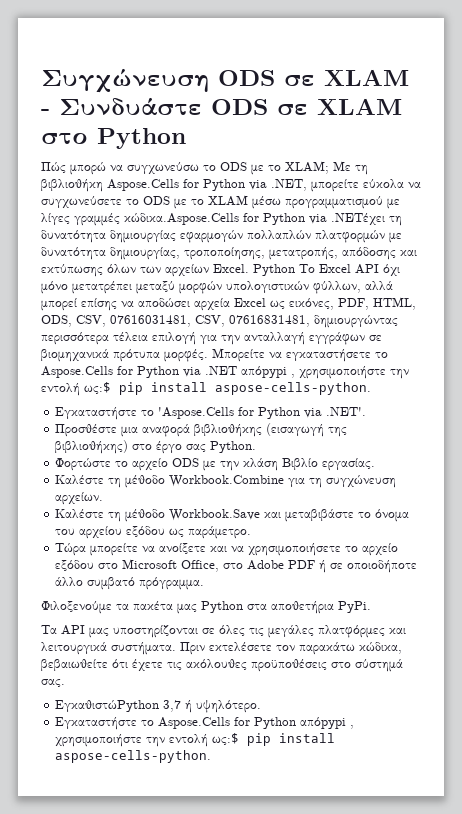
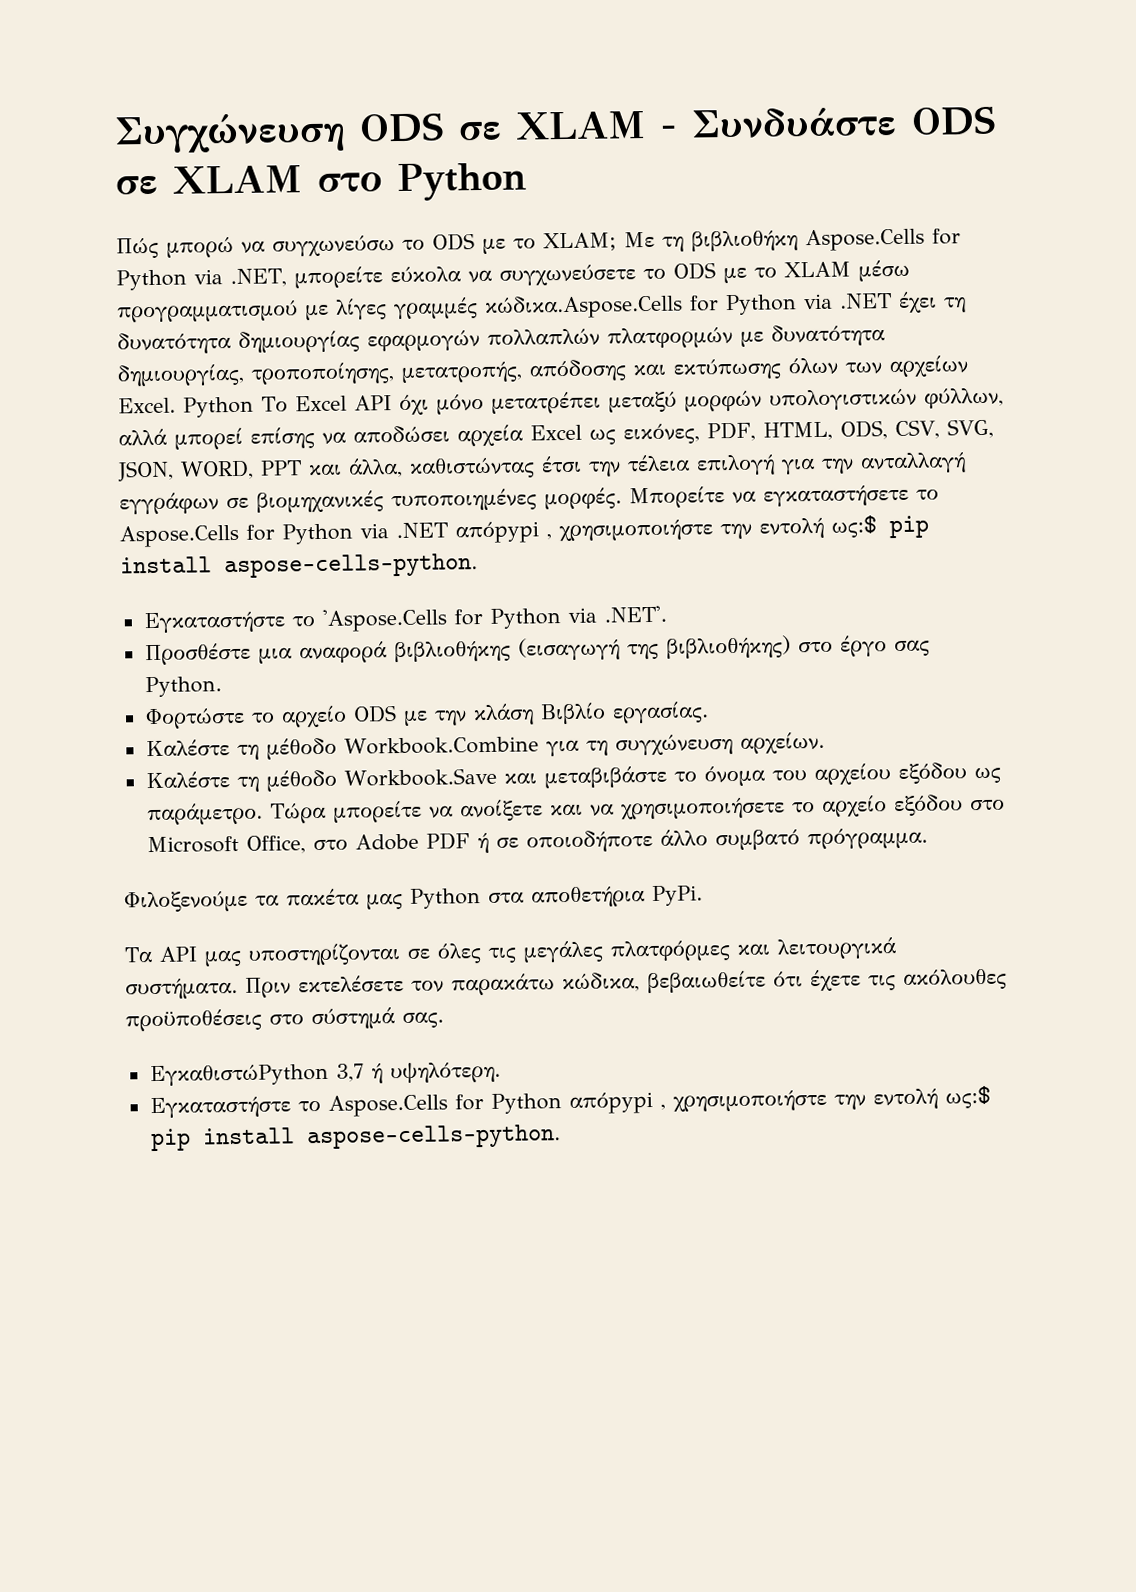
- Πώς μπορώ να συγχωνεύσω το ODS με το XLAM; Με τη βιβλιοθήκη Aspose.Cells for Python via .NET, μπορείτε εύκολα να συγχωνεύσετε το ODS με το XLAM μέσω προγραμματισμού με λίγες γραμμές κώδικα.Aspose.Cells for Python via .NETέχει τη δυνατότητα δημιουργίας εφαρμογών πολλαπλών πλατφορμών με δυνατότητα δημιουργίας, τροποποίησης, μετατροπής, απόδοσης και εκτύπωσης όλων των αρχείων Excel.
+ Πώς μπορώ να συγχωνεύσω το ODS με το XLAM; Με τη βιβλιοθήκη Aspose.Cells for Python via .NET, μπορείτε εύκολα να συγχωνεύσετε το ODS με το XLAM μέσω προγραμματισμού με λίγες γραμμές κώδικα.Aspose.Cells for Python via .NET έχει τη δυνατότητα δημιουργίας εφαρμογών πολλαπλών πλατφορμών με δυνατότητα δημιουργίας, τροποποίησης, μετατροπής, απόδοσης και εκτύπωσης όλων των αρχείων Excel.
- Python Το Excel API όχι μόνο μετατρέπει μεταξύ μορφών υπολογιστικών φύλλων, αλλά μπορεί επίσης να αποδώσει αρχεία Excel ως εικόνες, PDF, HTML, ODS, CSV, 07616031481, CSV, 07616831481, δημιουργώντας περισσότερα τέλεια επιλογή για την ανταλλαγή εγγράφων σε βιομηχανικά πρότυπα μορφές.
+ Python Το Excel API όχι μόνο μετατρέπει μεταξύ μορφών υπολογιστικών φύλλων, αλλά μπορεί επίσης να αποδώσει αρχεία Excel ως εικόνες, PDF, HTML, ODS, CSV, SVG, JSON, WORD, PPT και άλλα, καθιστώντας έτσι την τέλεια επιλογή για την ανταλλαγή εγγράφων σε βιομηχανικές τυποποιημένες μορφές.
- Καλέστε τη μέθοδο Workbook.Save και μεταβιβάστε το όνομα του αρχείου εξόδου ως παράμετρο.
- Τώρα μπορείτε να ανοίξετε και να χρησιμοποιήσετε το αρχείο εξόδου στο Microsoft Office, στο Adobe PDF ή σε οποιοδήποτε άλλο συμβατό πρόγραμμα.
+ Καλέστε τη μέθοδο Workbook.Save και μεταβιβάστε το όνομα του αρχείου εξόδου ως παράμετρο. Τώρα μπορείτε να ανοίξετε και να χρησιμοποιήσετε το αρχείο εξόδου στο Microsoft Office, στο Adobe PDF ή σε οποιοδήποτε άλλο συμβατό πρόγραμμα.
- ΕγκαθιστώPython 3,7 ή υψηλότερο.
+ ΕγκαθιστώPython 3,7 ή υψηλότερη.

